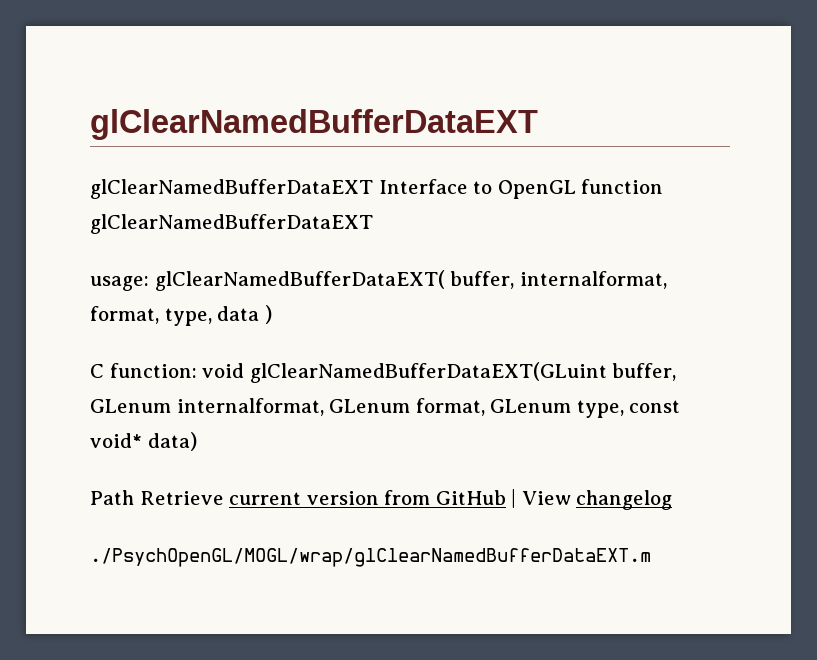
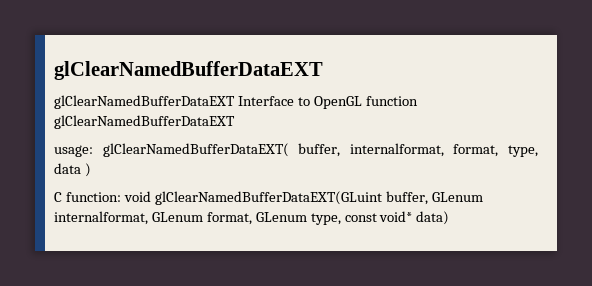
- Path Retrieve current version from GitHub | View changelog
- ./PsychOpenGL/MOGL/wrap/glClearNamedBufferDataEXT.m

